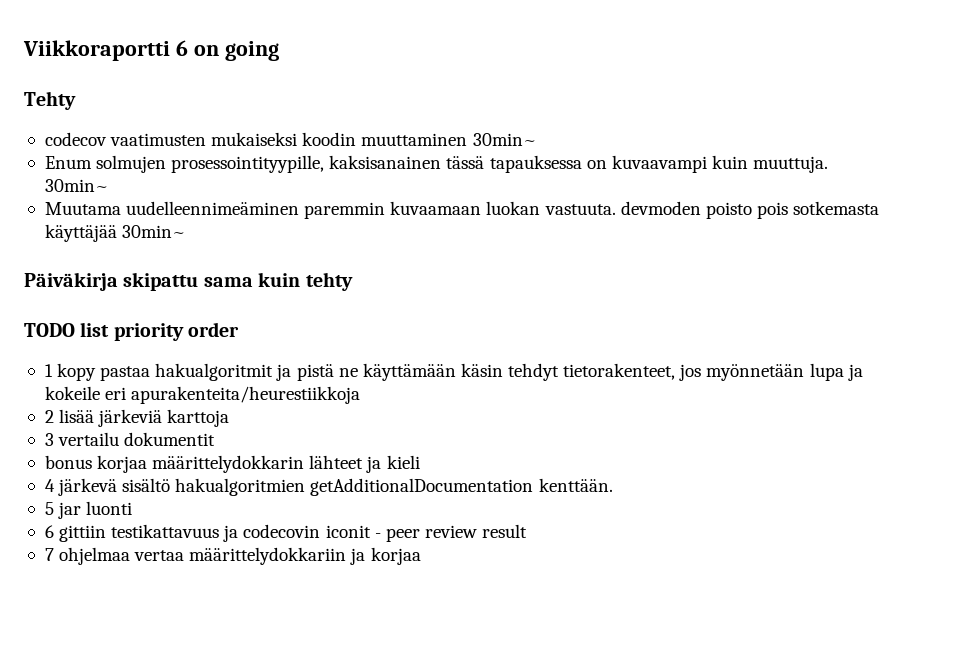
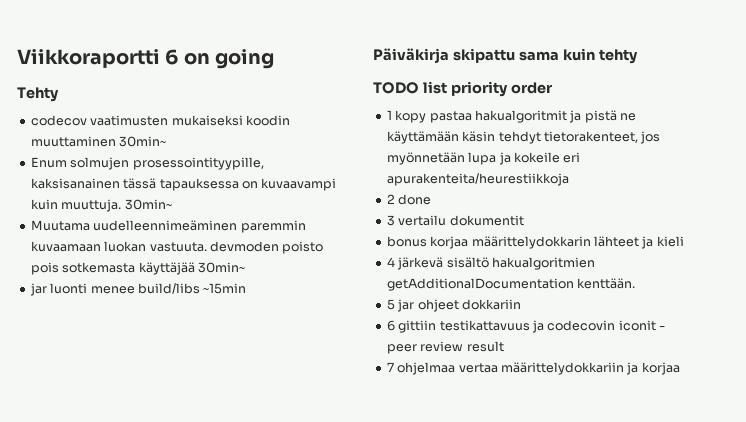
+ jar luonti menee build/libs ~15min
- 2 lisää järkeviä karttoja
+ 2 done
- 5 jar luonti
+ 5 jar ohjeet dokkariin

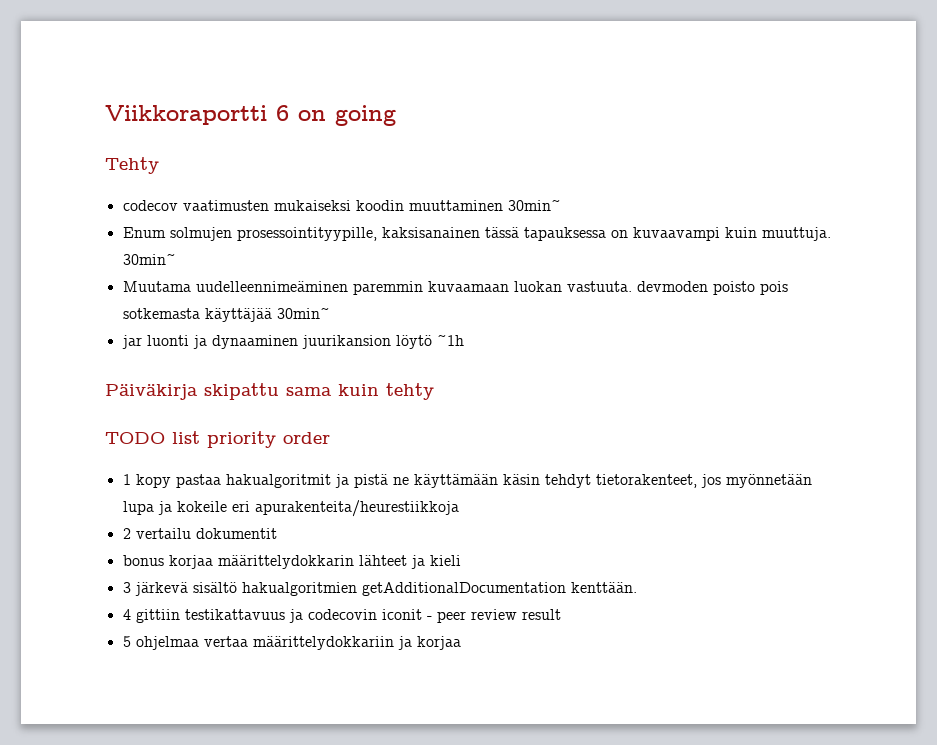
- jar luonti menee build/libs ~15min
+ jar luonti ja dynaaminen juurikansion löytö ~1h
- 2 done
- 3 vertailu dokumentit
+ 2 vertailu dokumentit
- 4 järkevä sisältö hakualgoritmien getAdditionalDocumentation kenttään.
+ 3 järkevä sisältö hakualgoritmien getAdditionalDocumentation kenttään.
- 5 jar ohjeet dokkariin
- 6 gittiin testikattavuus ja codecovin iconit - peer review result
+ 4 gittiin testikattavuus ja codecovin iconit - peer review result
- 7 ohjelmaa vertaa määrittelydokkariin ja korjaa
+ 5 ohjelmaa vertaa määrittelydokkariin ja korjaa

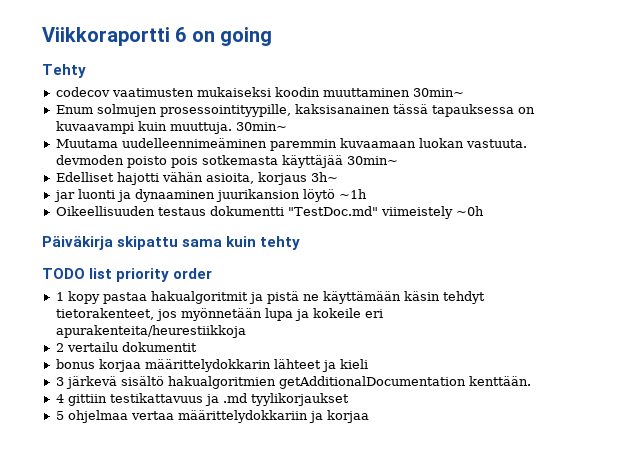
+ Edelliset hajotti vähän asioita, korjaus 3h~
+ Oikeellisuuden testaus dokumentti "TestDoc.md" viimeistely ~0h
- 4 gittiin testikattavuus ja codecovin iconit - peer review result
+ 4 gittiin testikattavuus ja .md tyylikorjaukset

